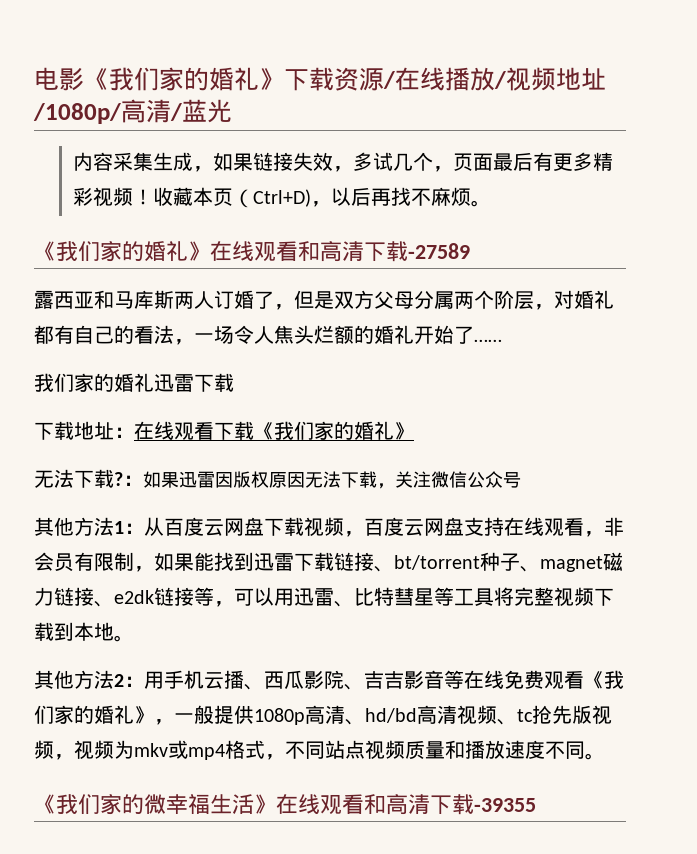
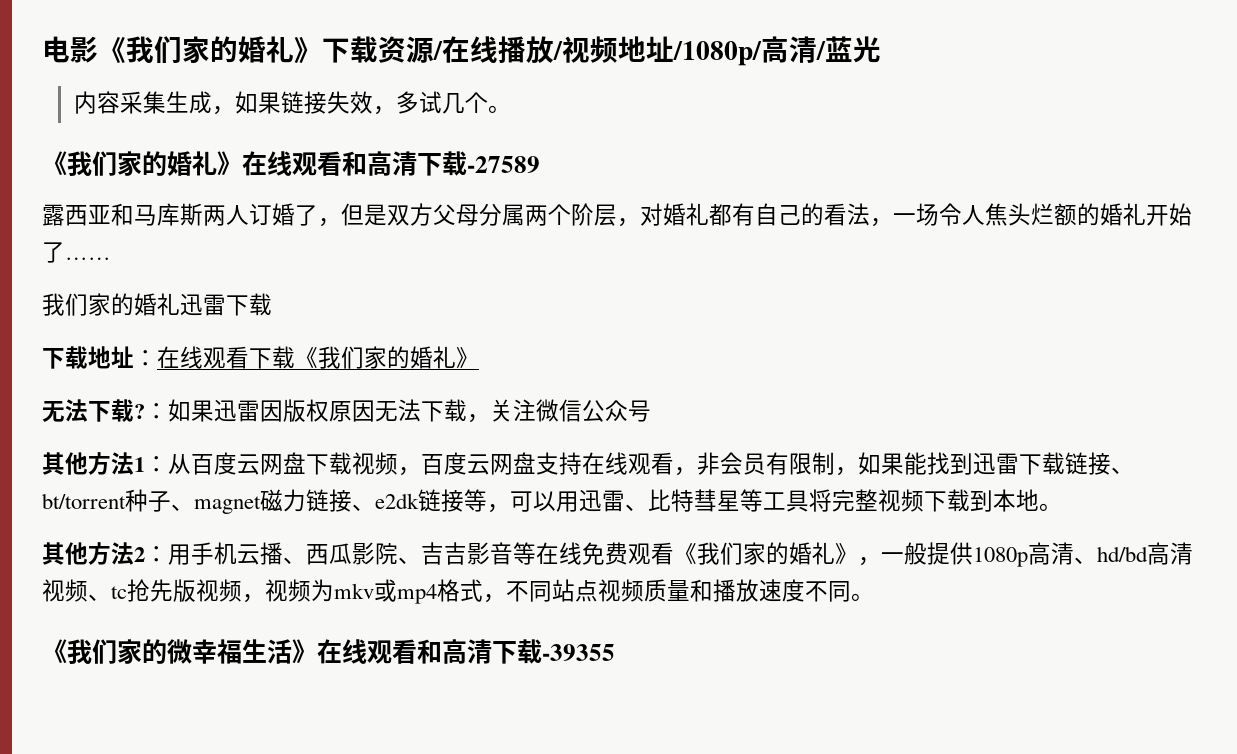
- 内容采集生成，如果链接失效，多试几个，页面最后有更多精彩视频！收藏本页（Ctrl+D)，以后再找不麻烦。
+ 内容采集生成，如果链接失效，多试几个。

